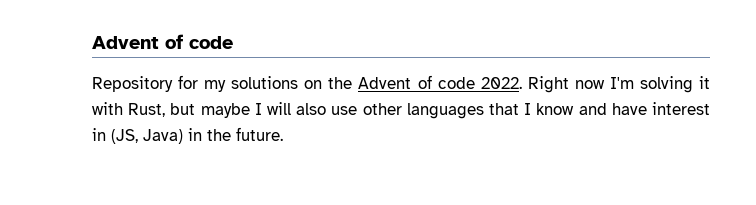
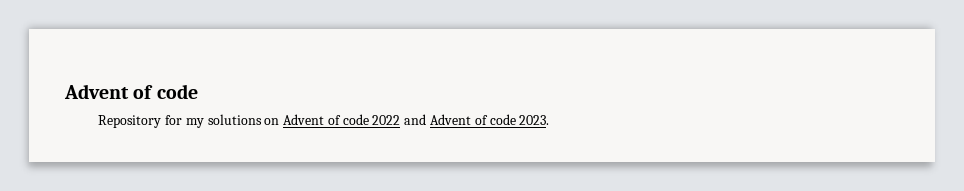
- Repository for my solutions on the Advent of code 2022. Right now I'm solving it with Rust, but maybe I will also use other languages that I know and have interest in (JS, Java) in the future.
+ Repository for my solutions on Advent of code 2022 and Advent of code 2023.

